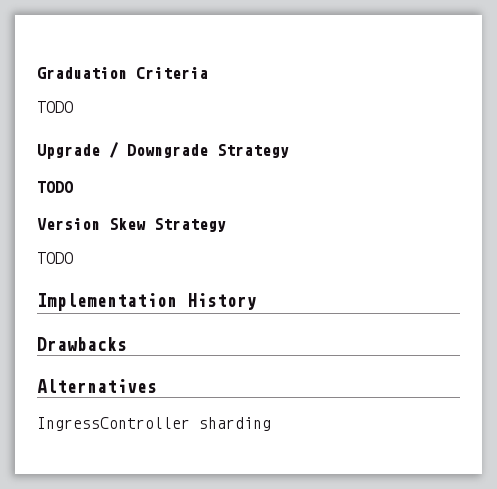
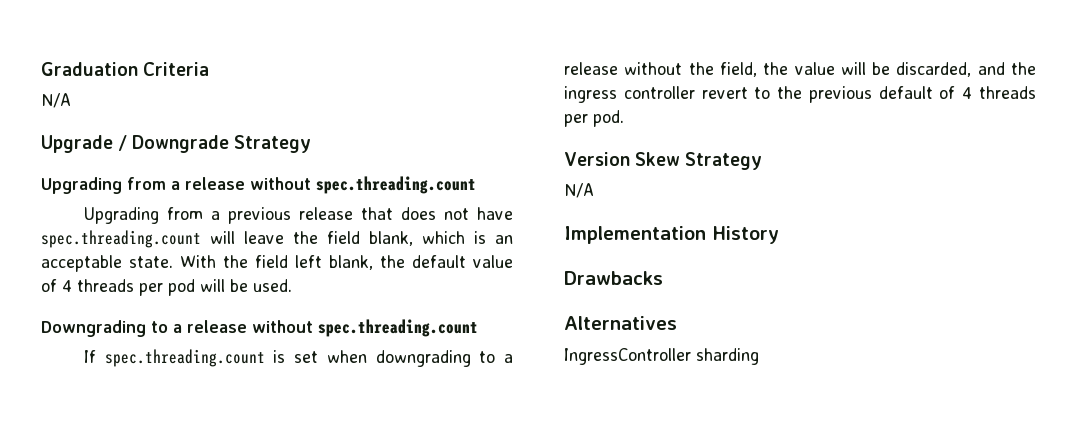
  Graduation Criteria
- TODO
+ N/A
  Upgrade / Downgrade Strategy
- TODO
+ Upgrading from a release without spec.threading.count
+ Upgrading from a previous release that does not have spec.threading.count will leave the field blank, which is an acceptable state. With the field left blank, the default value of 4 threads per pod will be used.
+ Downgrading to a release without spec.threading.count
+ If spec.threading.count is set when downgrading to a release without the field, the value will be discarded, and the ingress controller revert to the previous default of 4 threads per pod.
  Version Skew Strategy
- TODO
+ N/A

